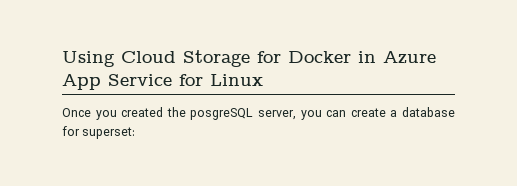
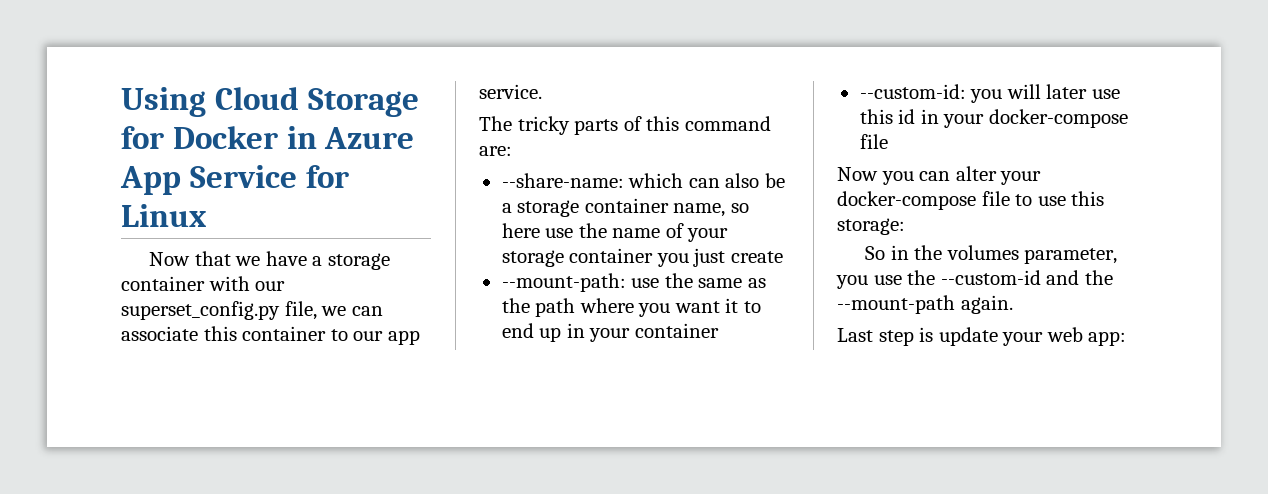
- Once you created the posgreSQL server, you can create a database for superset:
+ Now that we have a storage container with our superset_config.py file, we can associate this container to our app service.
+ The tricky parts of this command are:
+ --share-name: which can also be a storage container name, so here use the name of your storage container you just create
+ --mount-path: use the same as the path where you want it to end up in your container
+ --custom-id: you will later use this id in your docker-compose file
+ Now you can alter your docker-compose file to use this storage:
+ So in the volumes parameter, you use the --custom-id and the --mount-path again.
+ Last step is update your web app:

